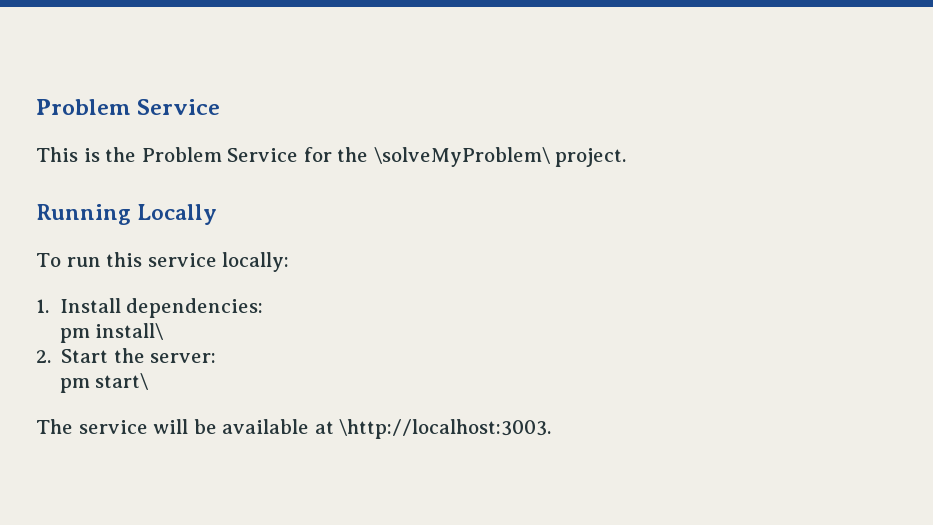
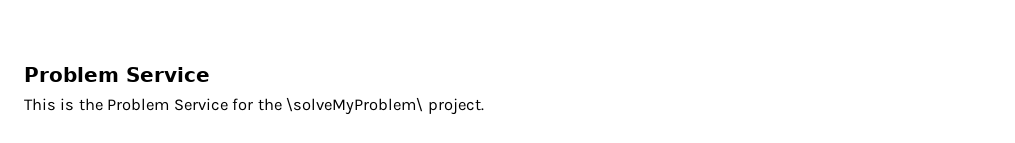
- Running Locally
- To run this service locally:
- 1. Install dependencies:
- pm install\
- 2. Start the server:
- pm start\
- The service will be available at \http://localhost:3003.

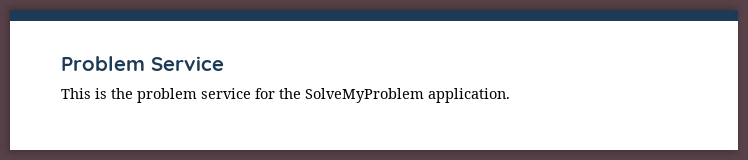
- This is the Problem Service for the \solveMyProblem\ project.
+ This is the problem service for the SolveMyProblem application.

